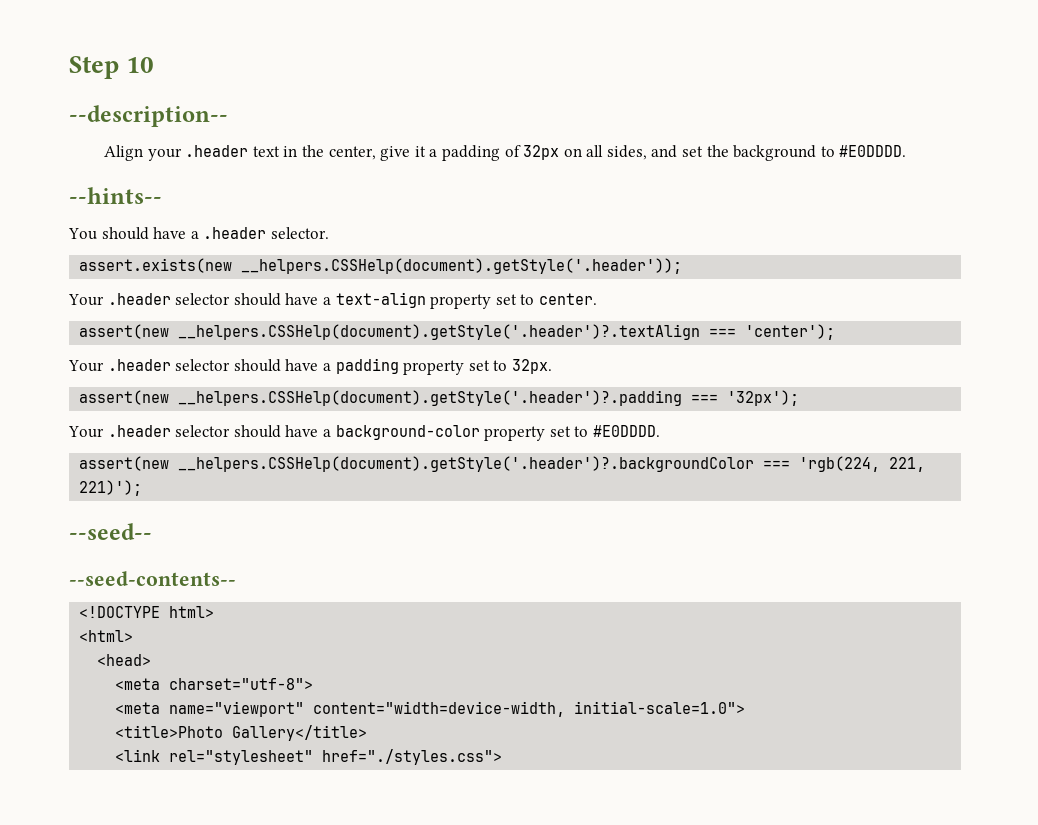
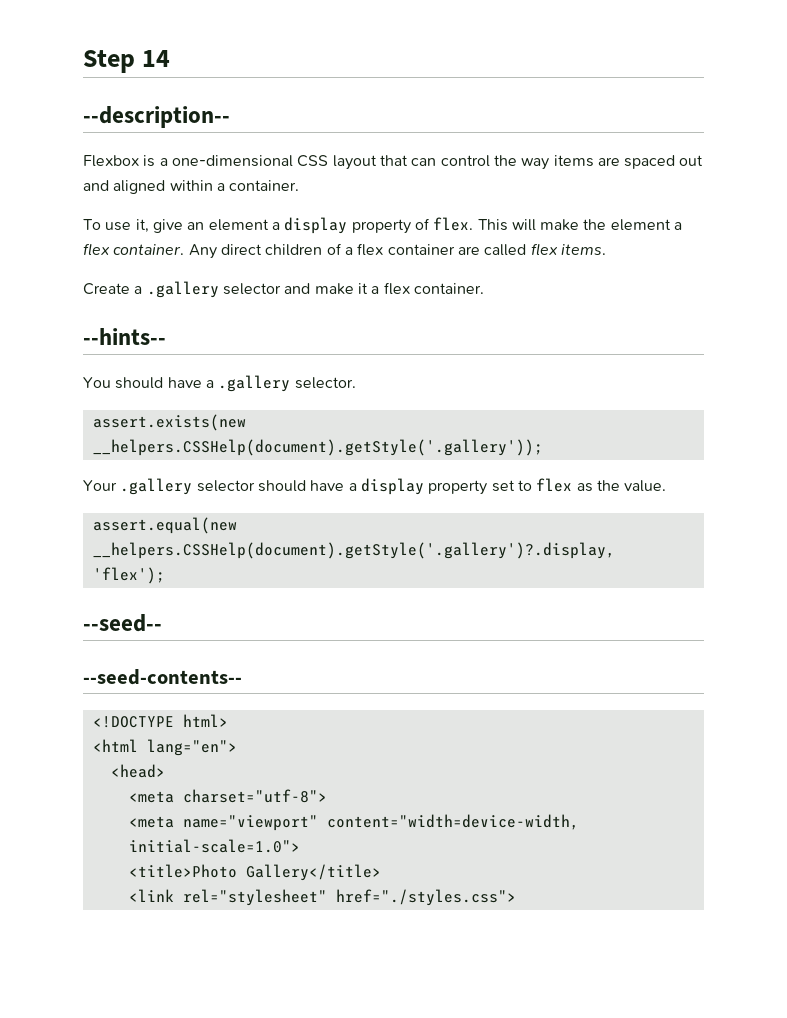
- Step 10
+ Step 14
- Align your .header text in the center, give it a padding of 32px on all sides, and set the background to #E0DDDD.
+ Flexbox is a one-dimensional CSS layout that can control the way items are spaced out and aligned within a container.
+ To use it, give an element a display property of flex. This will make the element a flex container. Any direct children of a flex container are called flex items.
+ Create a .gallery selector and make it a flex container.
- You should have a .header selector.
+ You should have a .gallery selector.
- assert.exists(new __helpers.CSSHelp(document).getStyle('.header'));
- Your .header selector should have a text-align property set to center.
- assert(new __helpers.CSSHelp(document).getStyle('.header')?.textAlign === 'center');
- Your .header selector should have a padding property set to 32px.
- assert(new __helpers.CSSHelp(document).getStyle('.header')?.padding === '32px');
- Your .header selector should have a background-color property set to #E0DDDD.
- assert(new __helpers.CSSHelp(document).getStyle('.header')?.backgroundColor === 'rgb(224, 221, 221)');
+ assert.exists(new __helpers.CSSHelp(document).getStyle('.gallery'));
+ Your .gallery selector should have a display property set to flex as the value.
+ assert.equal(new __helpers.CSSHelp(document).getStyle('.gallery')?.display, 'flex');
- <html>
+ <html lang="en">

